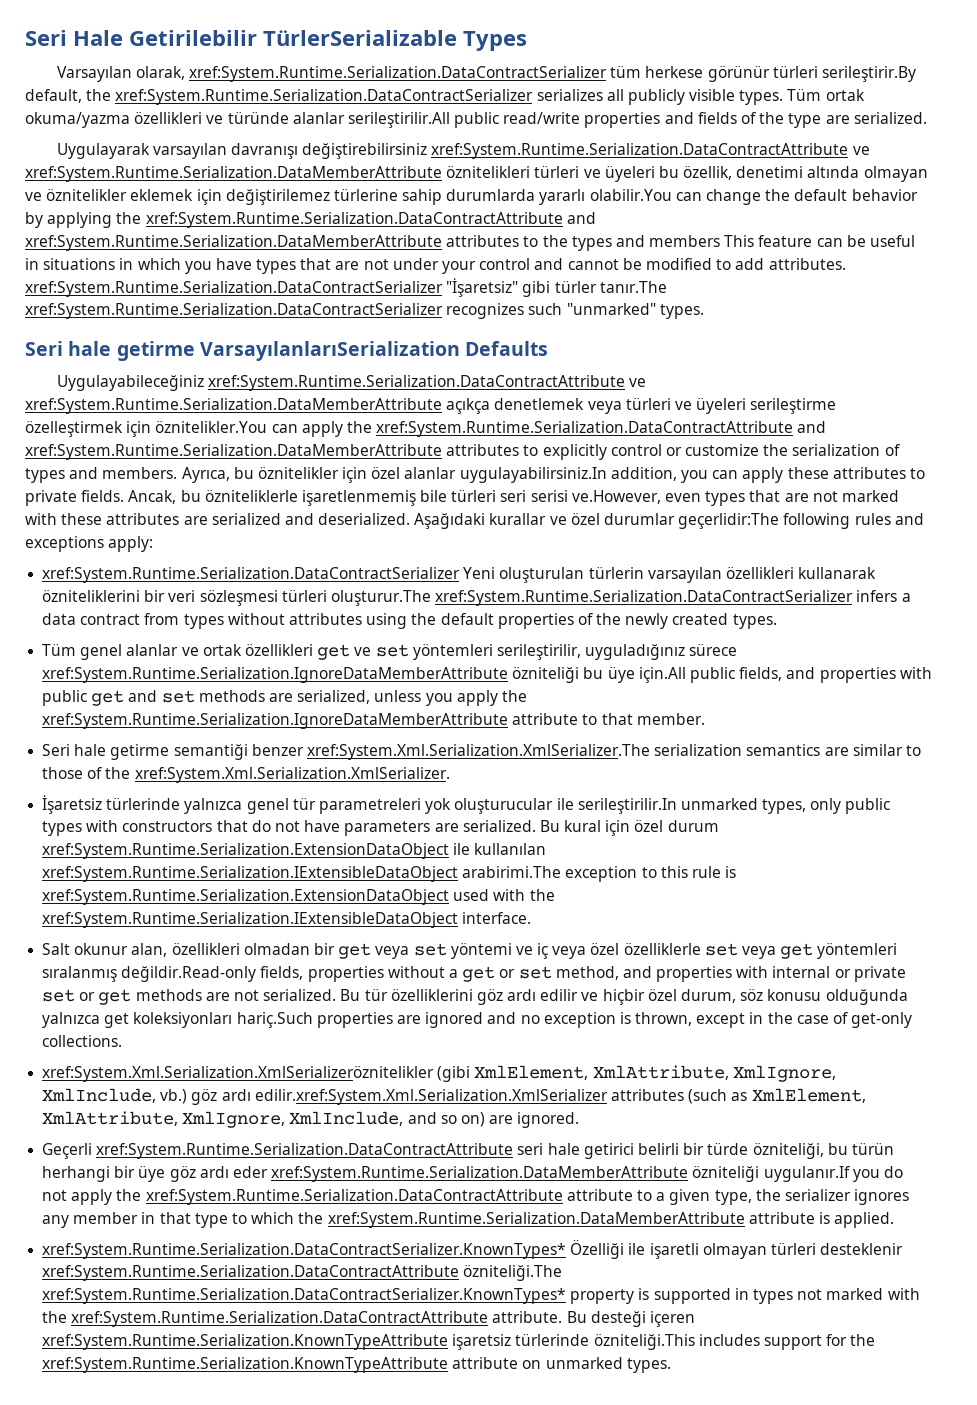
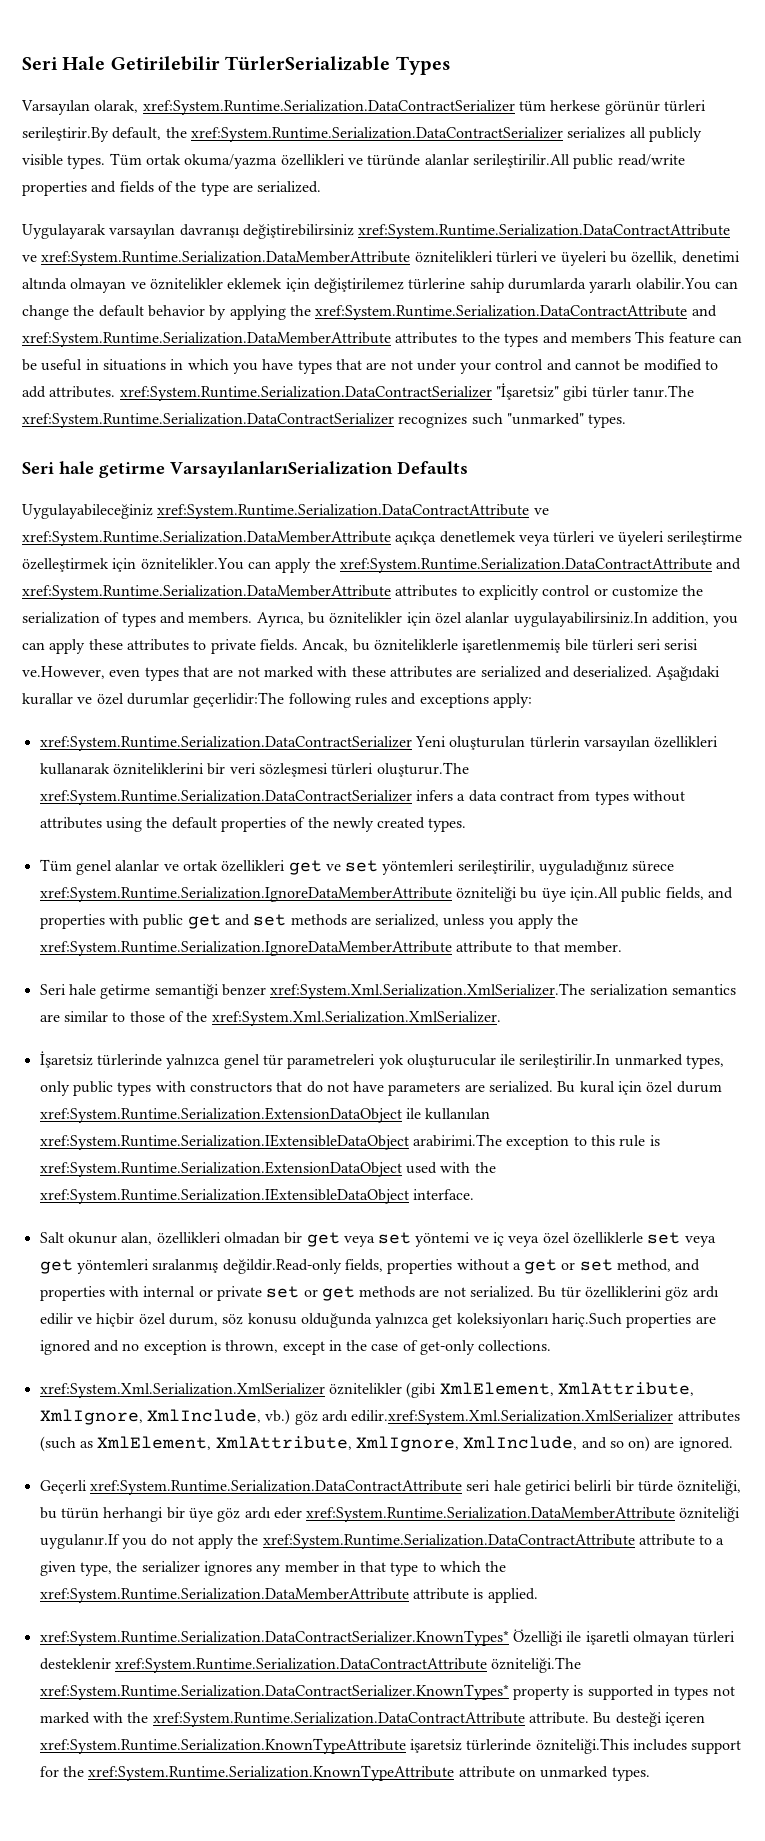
- xref:System.Xml.Serialization.XmlSerializeröznitelikler (gibi XmlElement, XmlAttribute, XmlIgnore, XmlInclude, vb.) göz ardı edilir.xref:System.Xml.Serialization.XmlSerializer attributes (such as XmlElement, XmlAttribute, XmlIgnore, XmlInclude, and so on) are ignored.
+ xref:System.Xml.Serialization.XmlSerializer öznitelikler (gibi XmlElement, XmlAttribute, XmlIgnore, XmlInclude, vb.) göz ardı edilir.xref:System.Xml.Serialization.XmlSerializer attributes (such as XmlElement, XmlAttribute, XmlIgnore, XmlInclude, and so on) are ignored.

